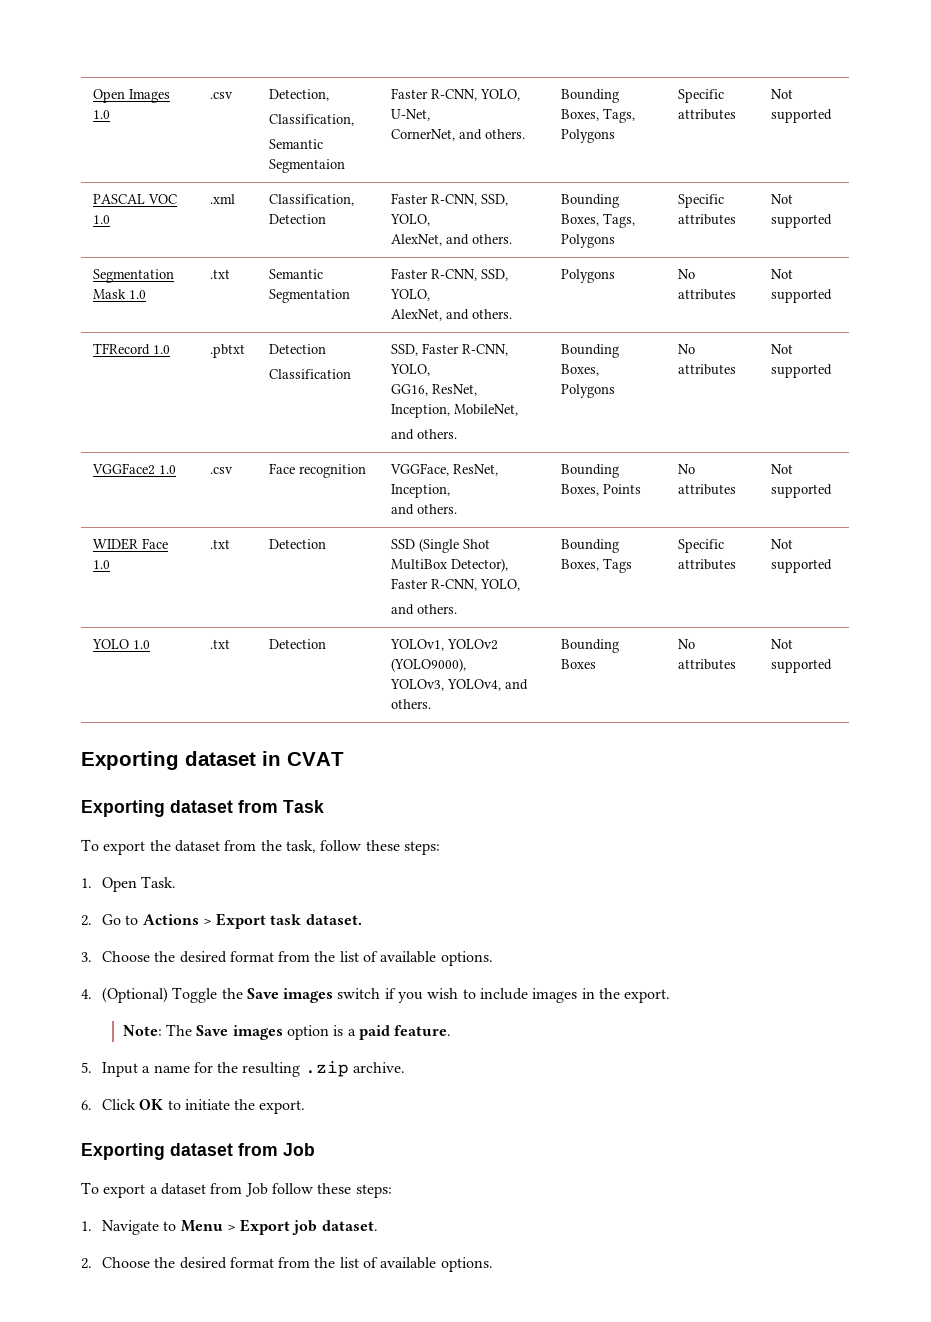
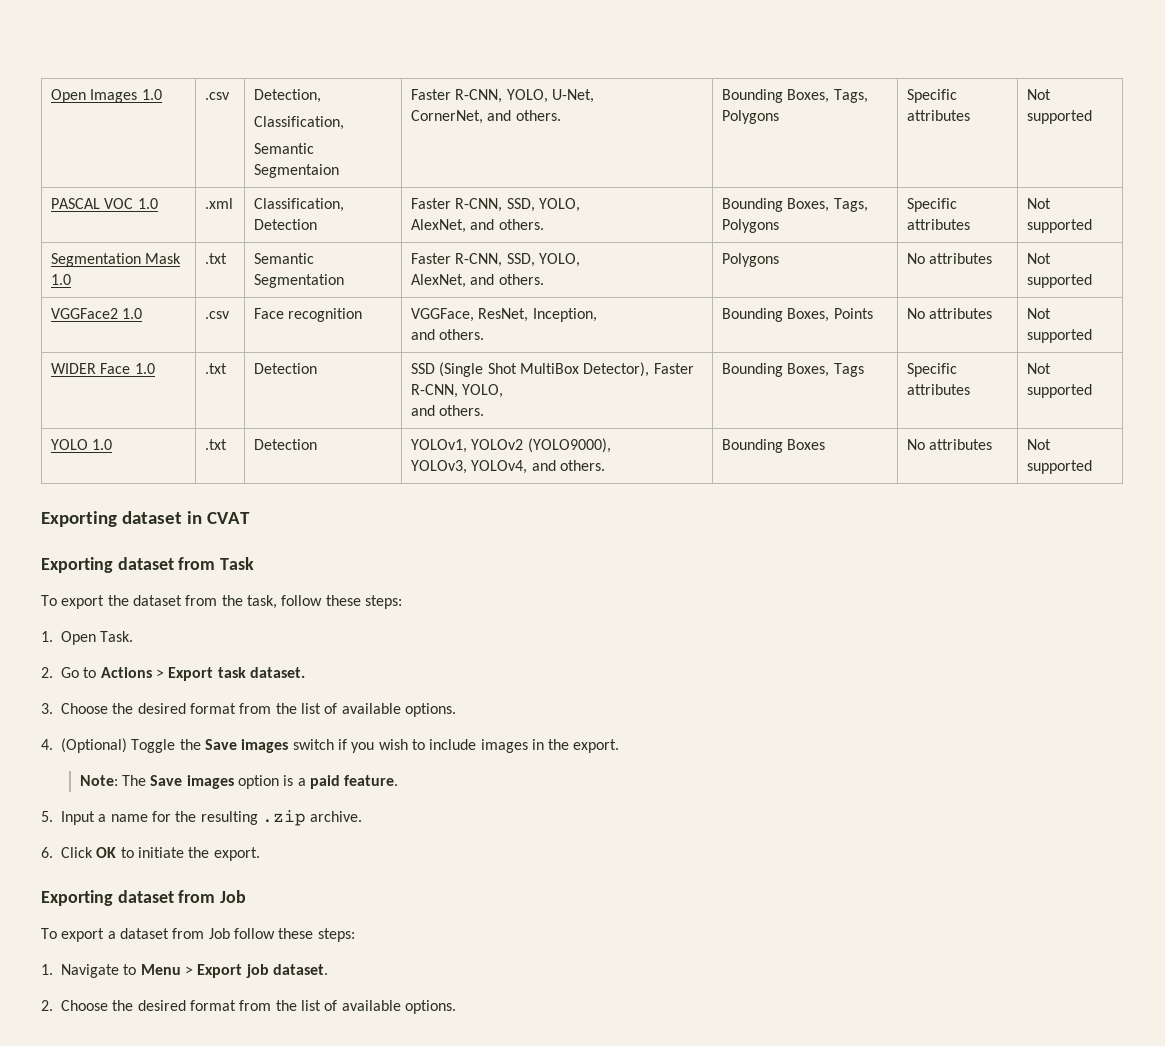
- TFRecord 1.0 | .pbtxt | Detection
- Classification | SSD, Faster R-CNN, YOLO,
- GG16, ResNet, Inception, MobileNet,
- and others. | Bounding Boxes, Polygons | No attributes | Not supported

